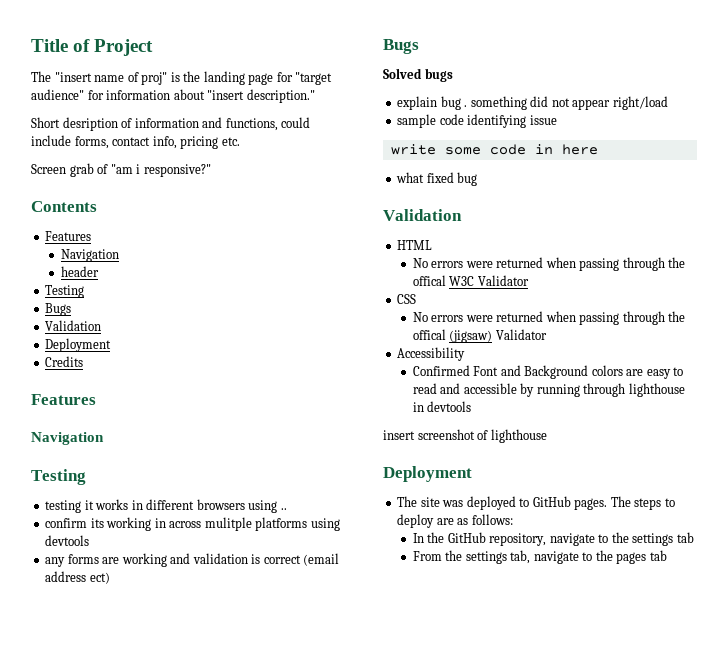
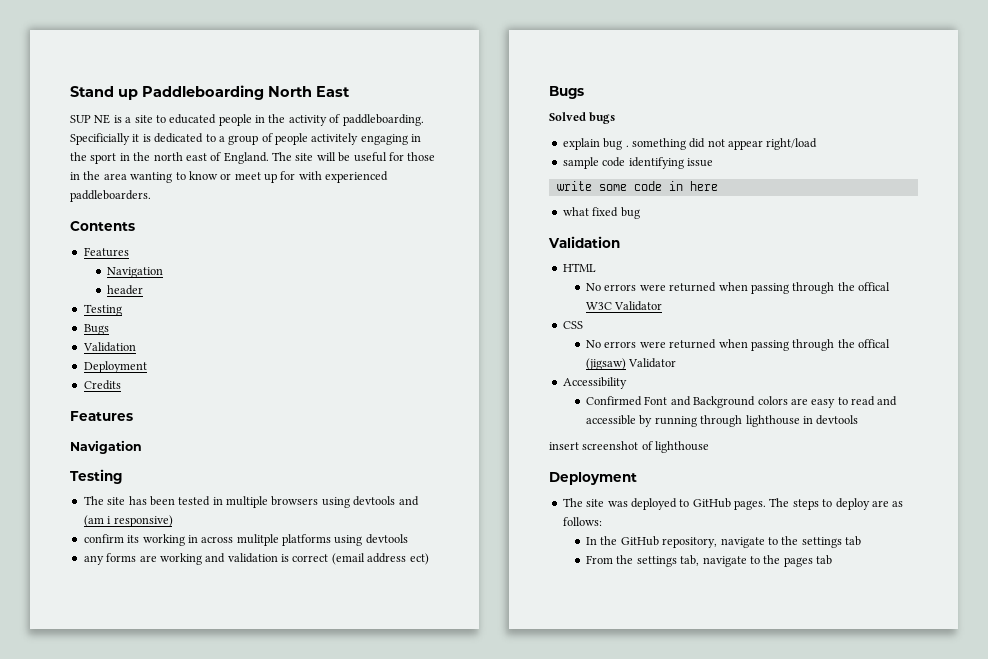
- Title of Project
- The "insert name of proj" is the landing page for "target audience" for information about "insert description."
- Short desription of information and functions, could include forms, contact info, pricing etc.
- Screen grab of "am i responsive?"
+ Stand up Paddleboarding North East
+ SUP NE is a site to educated people in the activity of paddleboarding. Specificially it is dedicated to a group of people activitely engaging in the sport in the north east of England. The site will be useful for those in the area wanting to know or meet up for with experienced paddleboarders.
- testing it works in different browsers using ..
+ The site has been tested in multiple browsers using devtools and (am i responsive)

